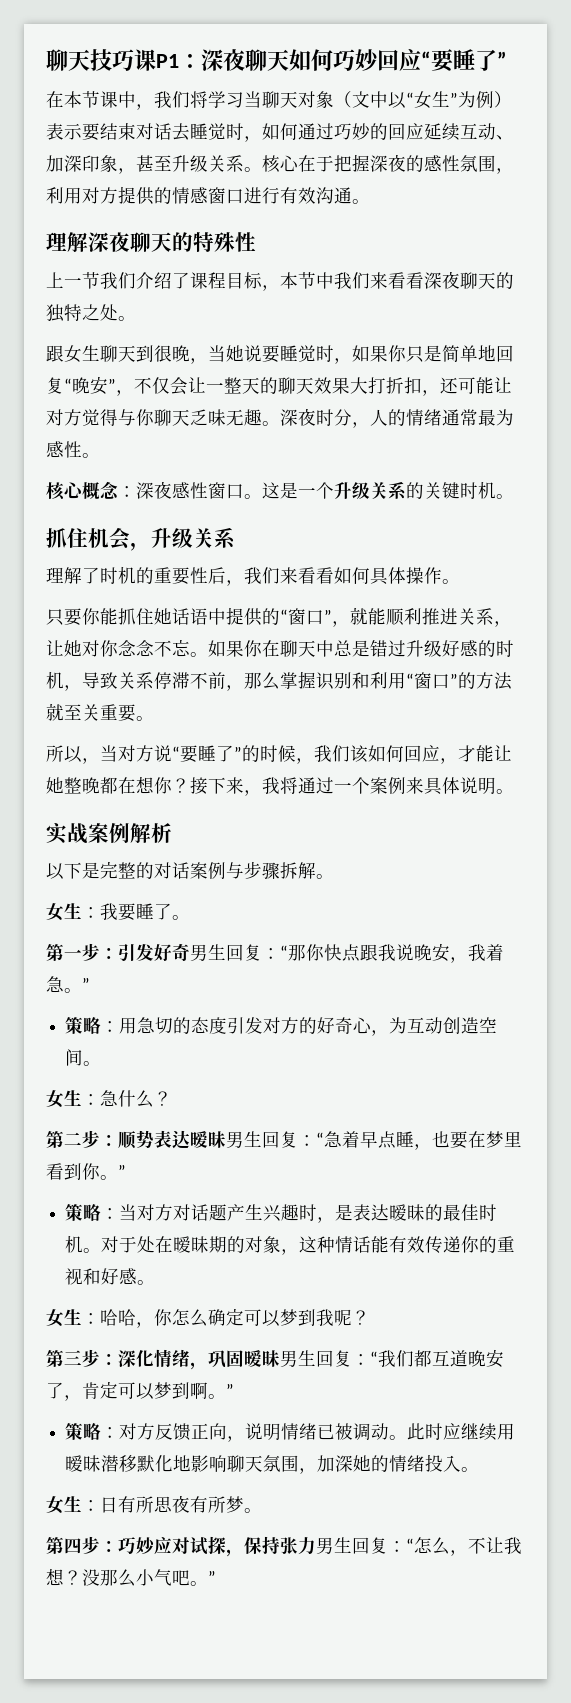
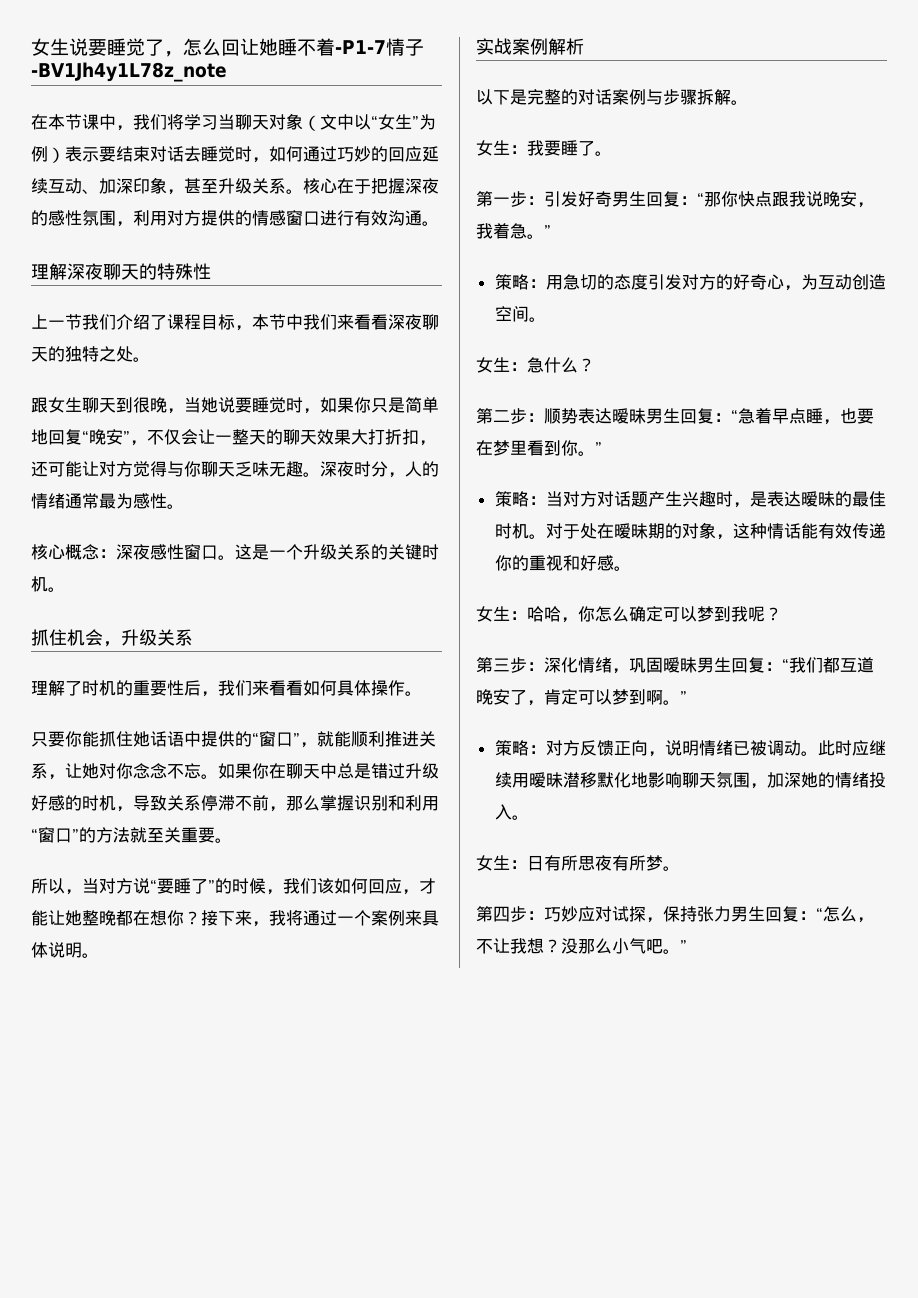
- 聊天技巧课P1：深夜聊天如何巧妙回应“要睡了”
+ 女生说要睡觉了，怎么回让她睡不着-P1-7情子-BV1Jh4y1L78z_note

